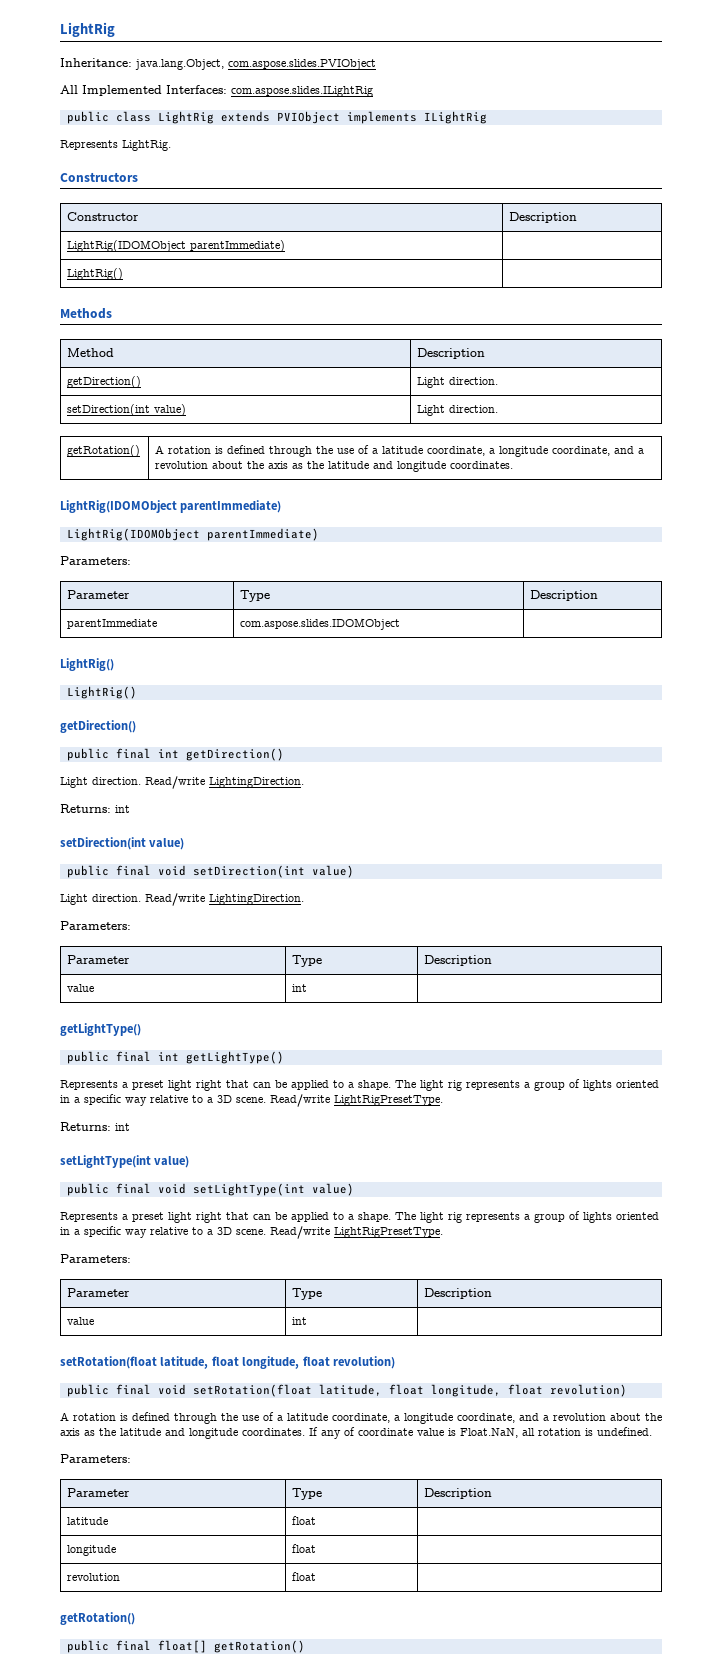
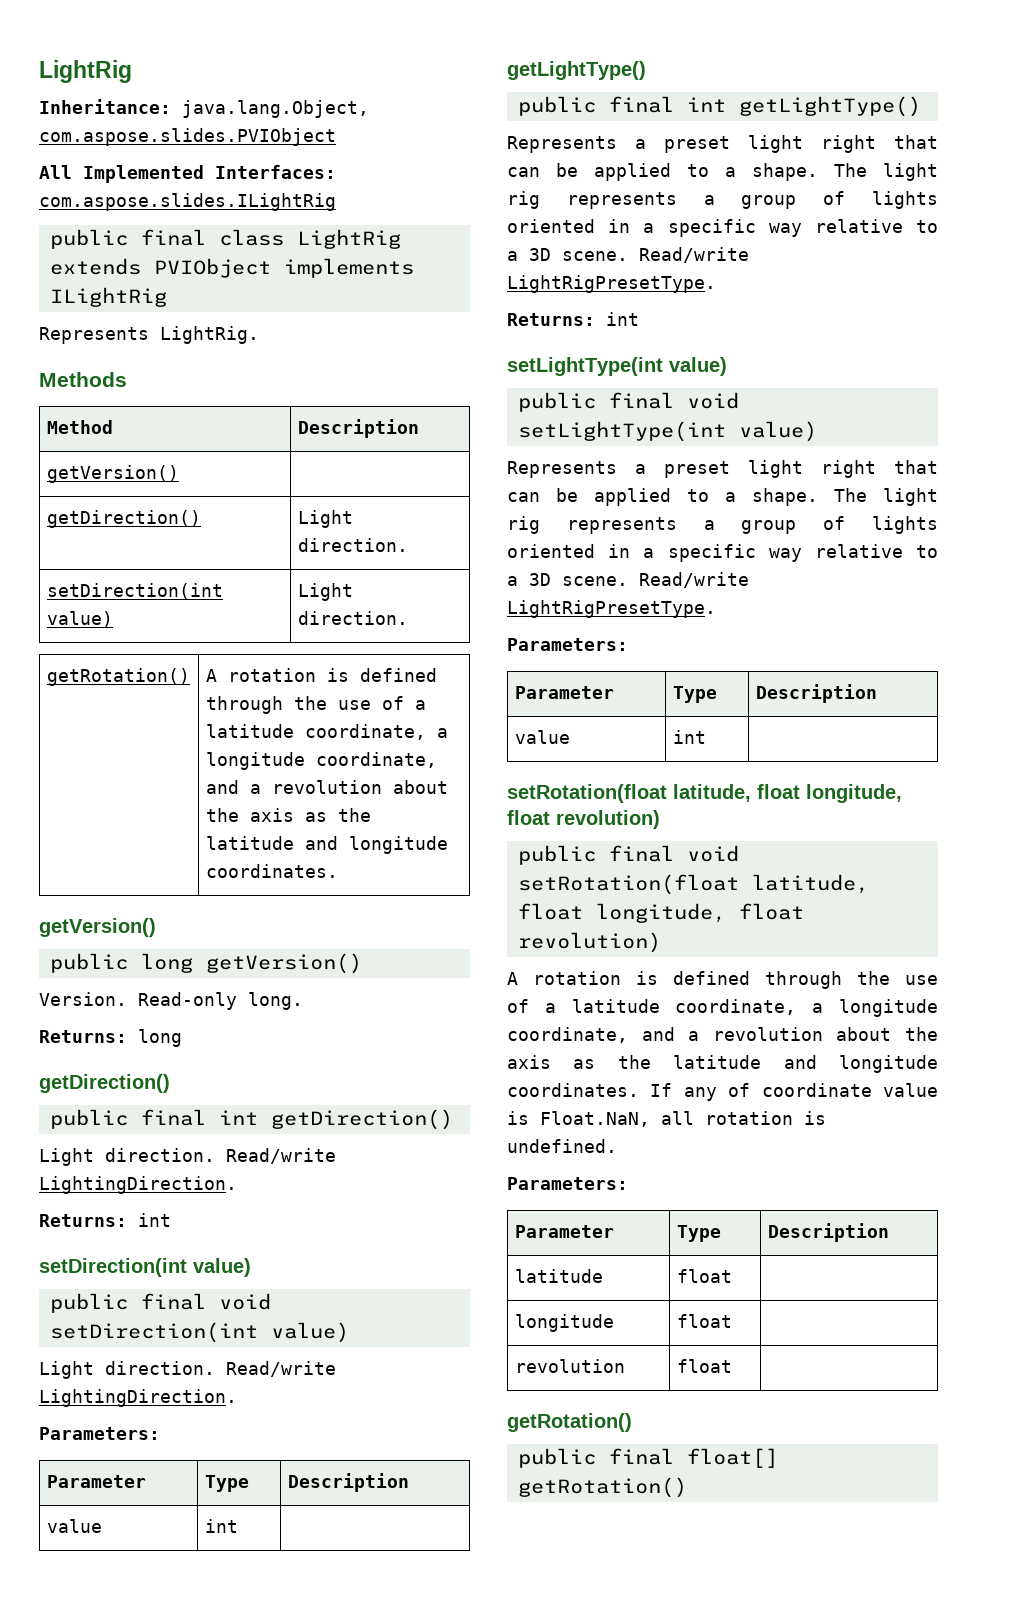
- public class LightRig extends PVIObject implements ILightRig
+ public final class LightRig extends PVIObject implements ILightRig
- Constructors
- Constructor | Description
- LightRig(IDOMObject parentImmediate) |
- LightRig() |
+ getVersion() |
  getRotation() | A rotation is defined through the use of a latitude coordinate, a longitude coordinate, and a revolution about the axis as the latitude and longitude coordinates.
- LightRig(IDOMObject parentImmediate)
- LightRig(IDOMObject parentImmediate)
- Parameters:
- Parameter | Type | Description
- parentImmediate | com.aspose.slides.IDOMObject |
- LightRig()
- LightRig()
+ getVersion()
+ public long getVersion()
+ Version. Read-only long.
+ Returns: long

